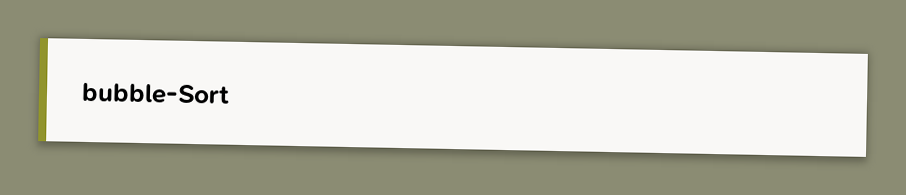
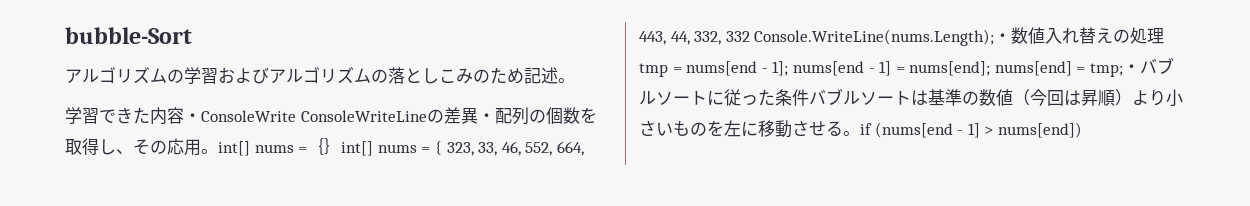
+ アルゴリズムの学習およびアルゴリズムの落としこみのため記述。
+ 学習できた内容・ConsoleWrite ConsoleWriteLineの差異・配列の個数を取得し、その応用。int[] nums =｛｝int[] nums = { 323, 33, 46, 552, 664, 443, 44, 332, 332 Console.WriteLine(nums.Length);・数値入れ替えの処理tmp = nums[end - 1]; nums[end - 1] = nums[end]; nums[end] = tmp;・バブルソートに従った条件バブルソートは基準の数値（今回は昇順）より小さいものを左に移動させる。if (nums[end - 1] > nums[end])

